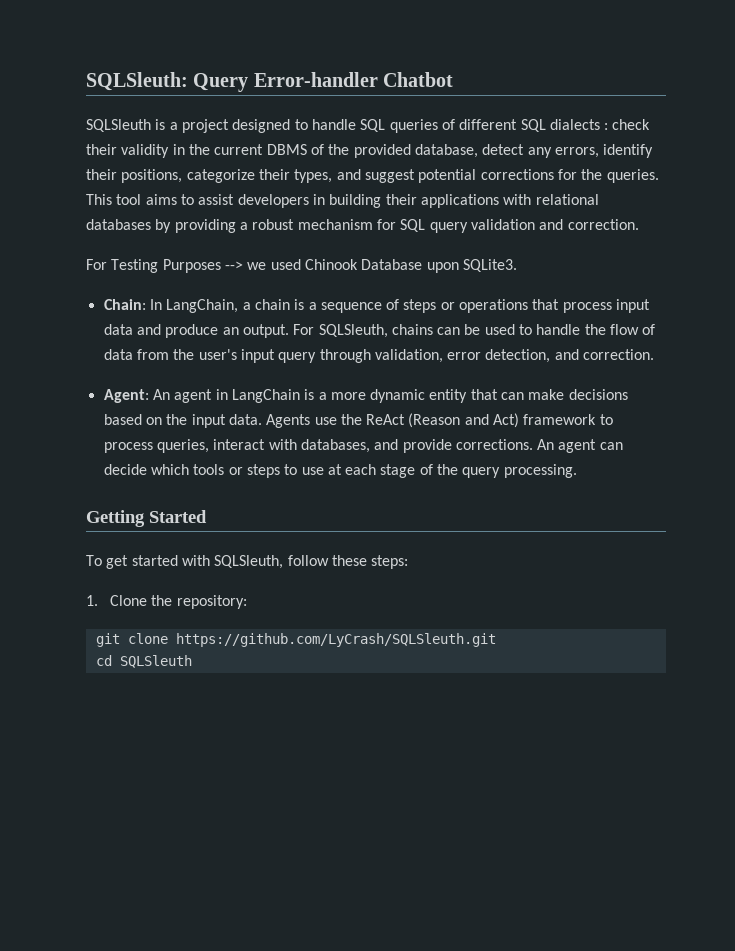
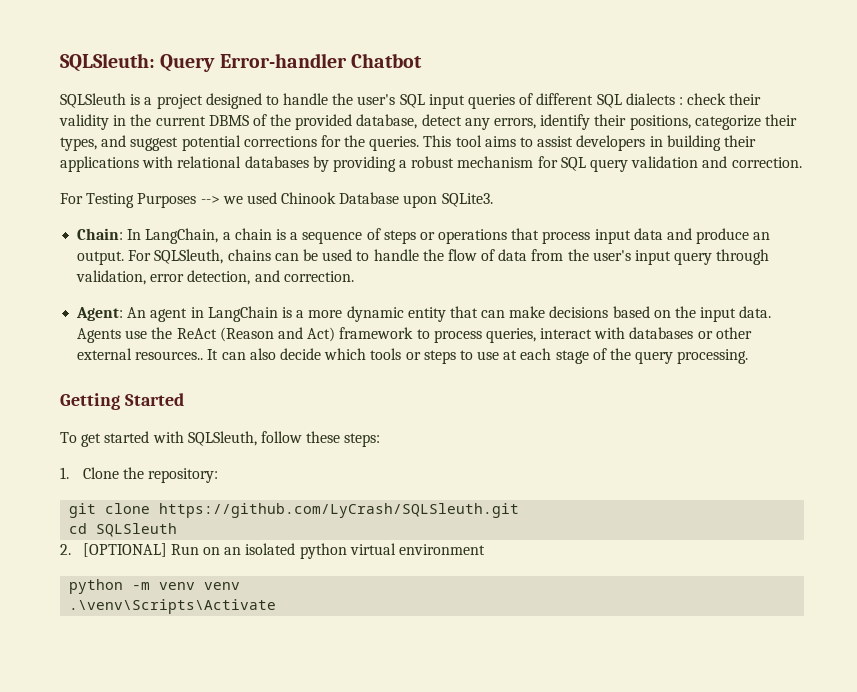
- SQLSleuth is a project designed to handle SQL queries of different SQL dialects : check their validity in the current DBMS of the provided database, detect any errors, identify their positions, categorize their types, and suggest potential corrections for the queries.
+ SQLSleuth is a project designed to handle the user's SQL input queries of different SQL dialects : check their validity in the current DBMS of the provided database, detect any errors, identify their positions, categorize their types, and suggest potential corrections for the queries.
- Agents use the ReAct (Reason and Act) framework to process queries, interact with databases, and provide corrections. An agent can decide which tools or steps to use at each stage of the query processing.
+ Agents use the ReAct (Reason and Act) framework to process queries, interact with databases or other external resources.. It can also decide which tools or steps to use at each stage of the query processing.
+ 2. [OPTIONAL] Run on an isolated python virtual environment
+ python -m venv venv
+ .\venv\Scripts\Activate

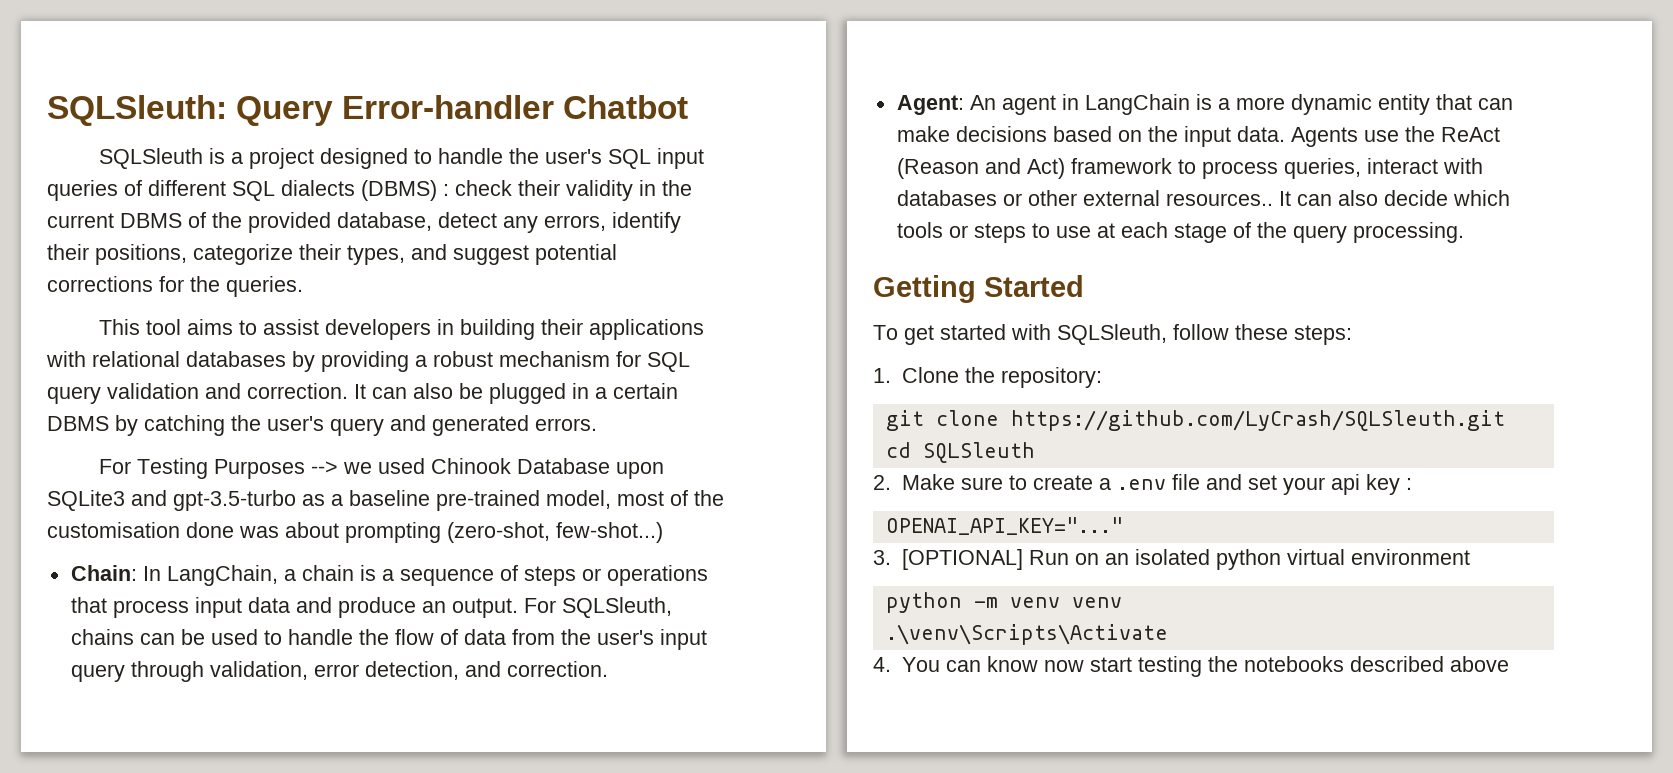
- SQLSleuth is a project designed to handle the user's SQL input queries of different SQL dialects :
+ SQLSleuth is a project designed to handle the user's SQL input queries of different SQL dialects (DBMS) :
- check their validity in the current DBMS of the provided database, detect any errors, identify their positions, categorize their types, and suggest potential corrections for the queries. This tool aims to assist developers in building their applications with relational databases by providing a robust mechanism for SQL query validation and correction.
+ check their validity in the current DBMS of the provided database, detect any errors, identify their positions, categorize their types, and suggest potential corrections for the queries.
+ This tool aims to assist developers in building their applications with relational databases by providing a robust mechanism for SQL query validation and correction. It can also be plugged in a certain DBMS by catching the user's query and generated errors.
- For Testing Purposes --> we used Chinook Database upon SQLite3.
+ For Testing Purposes --> we used Chinook Database upon SQLite3 and gpt-3.5-turbo as a baseline pre-trained model, most of the customisation done was about prompting (zero-shot, few-shot...)
- 2. [OPTIONAL] Run on an isolated python virtual environment
+ 2. Make sure to create a .env file and set your api key :
+ OPENAI_API_KEY="..."
+ 3. [OPTIONAL] Run on an isolated python virtual environment
+ 4. You can know now start testing the notebooks described above

